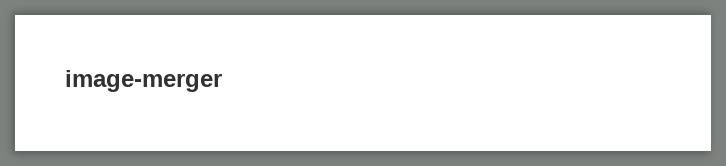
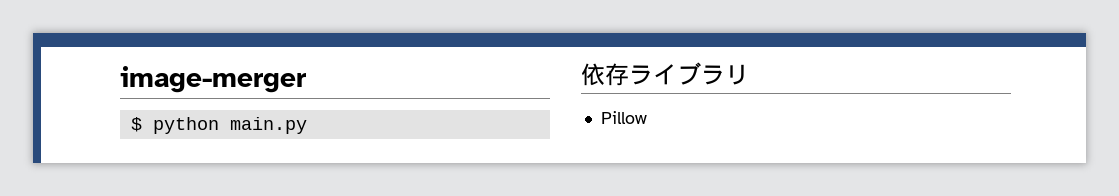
+ $ python main.py
+ 依存ライブラリ
+ Pillow

